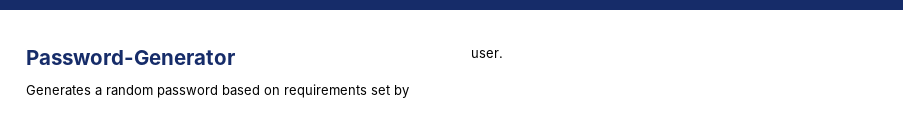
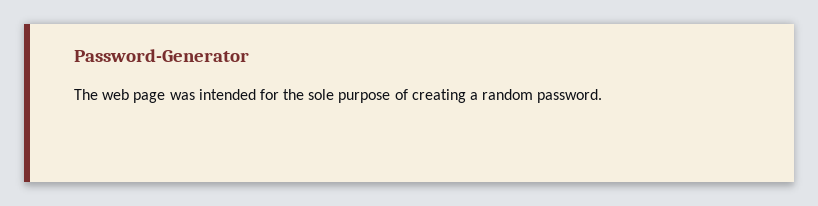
- Generates a random password based on requirements set by user.
+ The web page was intended for the sole purpose of creating a random password.

